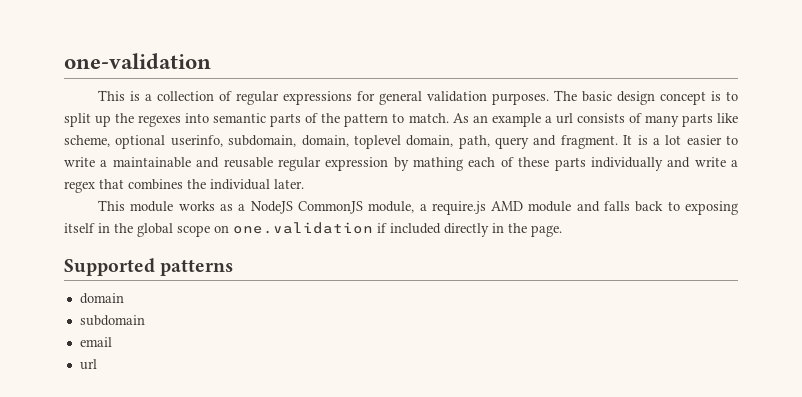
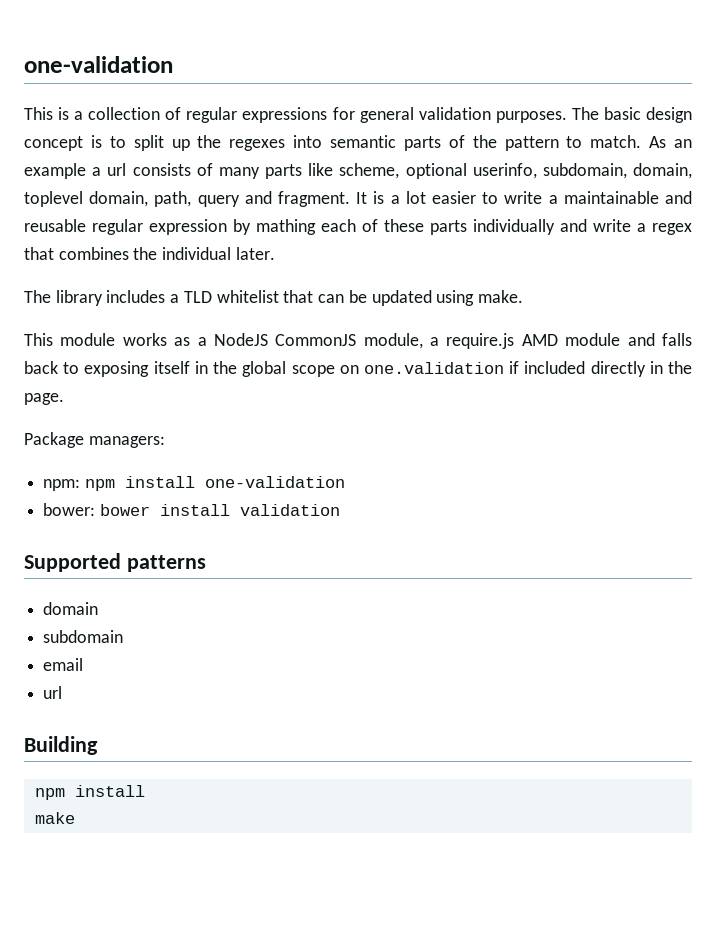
+ The library includes a TLD whitelist that can be updated using make.
+ Package managers:
+ npm: npm install one-validation
+ bower: bower install validation
+ Building
+ npm install
+ make

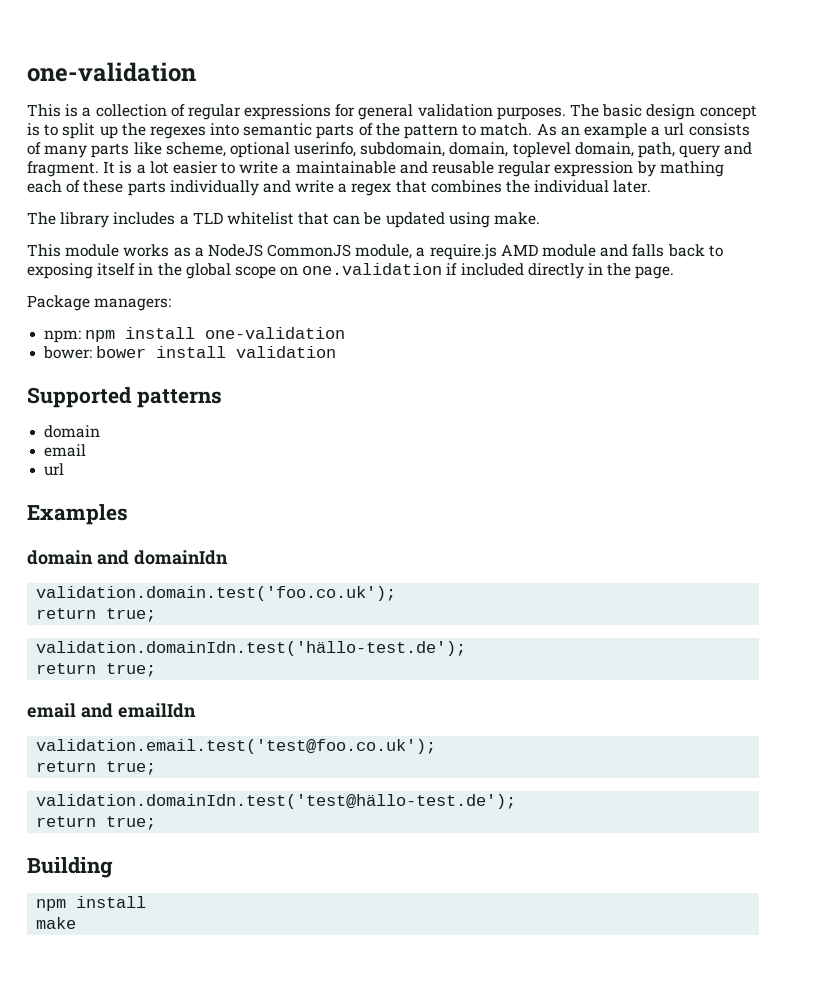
- subdomain
+ Examples
+ domain and domainIdn
+ validation.domain.test('foo.co.uk');
+ return true;
+ validation.domainIdn.test('hällo-test.de');
+ return true;
+ email and emailIdn
+ validation.email.test('test@foo.co.uk');
+ return true;
+ validation.domainIdn.test('test@hällo-test.de');
+ return true;

